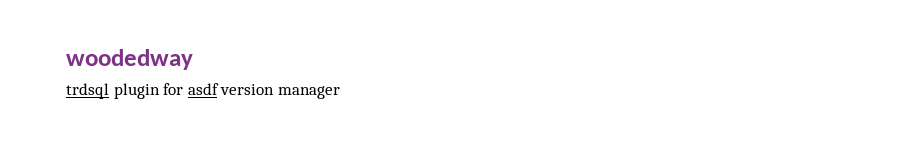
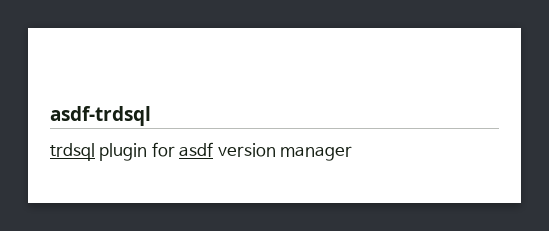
- woodedway
+ asdf-trdsql

